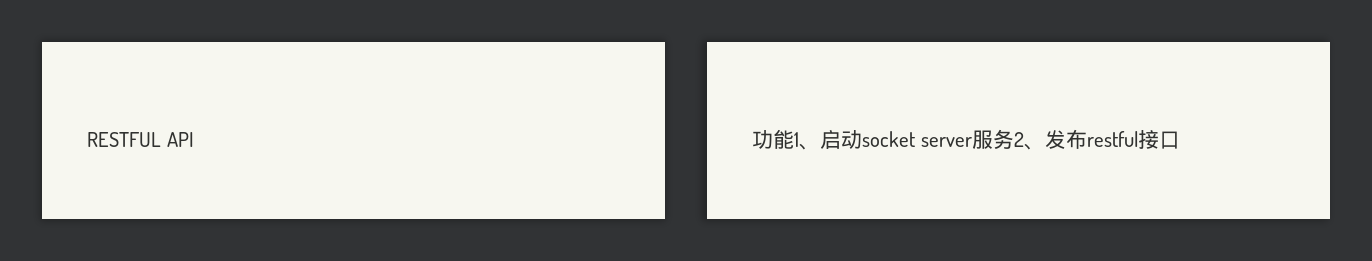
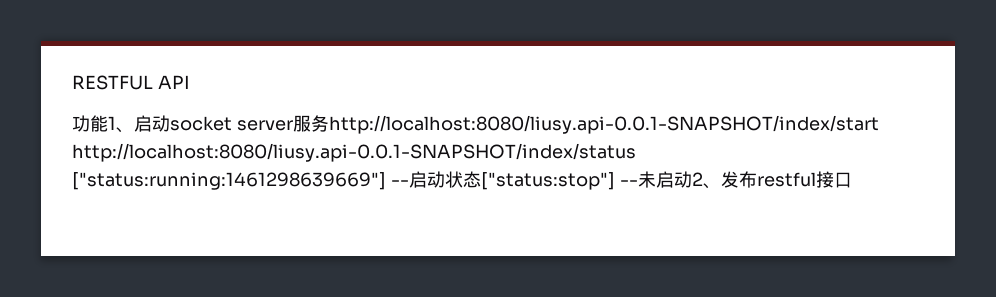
- 功能1、启动socket server服务2、发布restful接口
+ 功能1、启动socket server服务http://localhost:8080/liusy.api-0.0.1-SNAPSHOT/index/start http://localhost:8080/liusy.api-0.0.1-SNAPSHOT/index/status ["status:running:1461298639669"] --启动状态["status:stop"] --未启动2、发布restful接口

